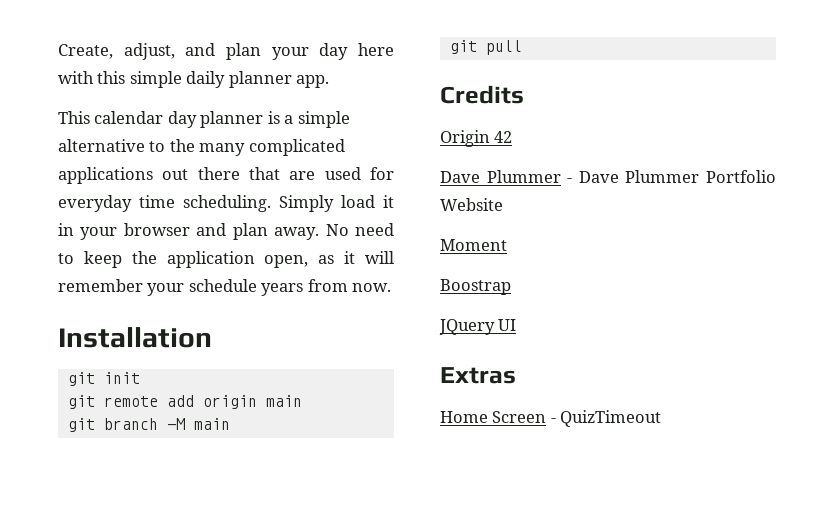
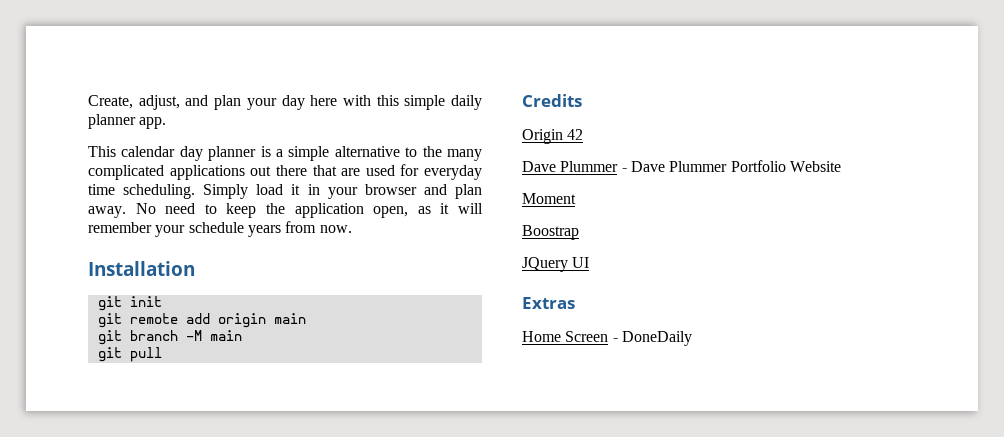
- Home Screen - QuizTimeout
+ Home Screen - DoneDaily

